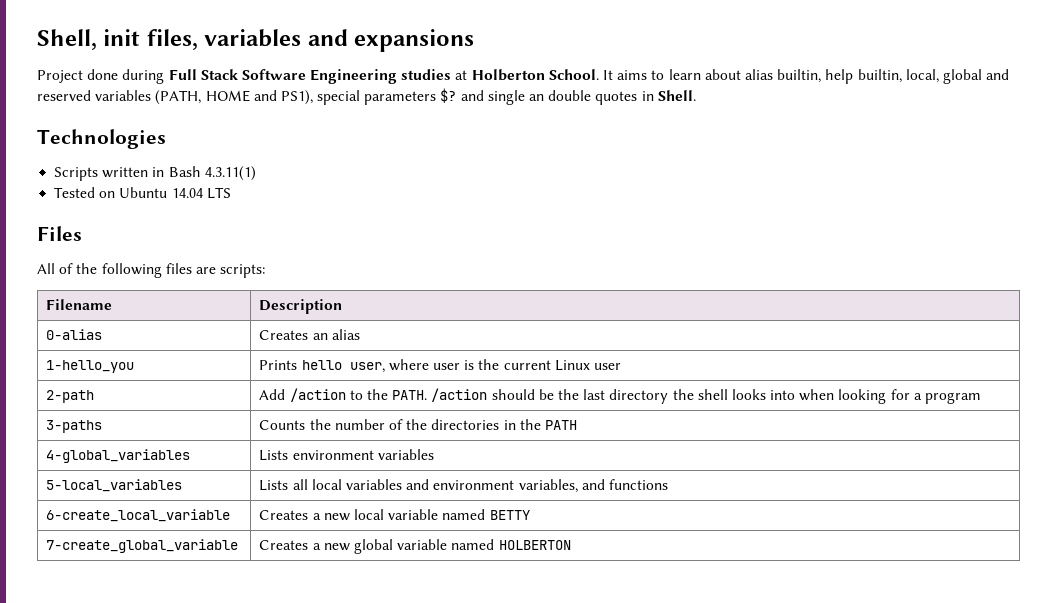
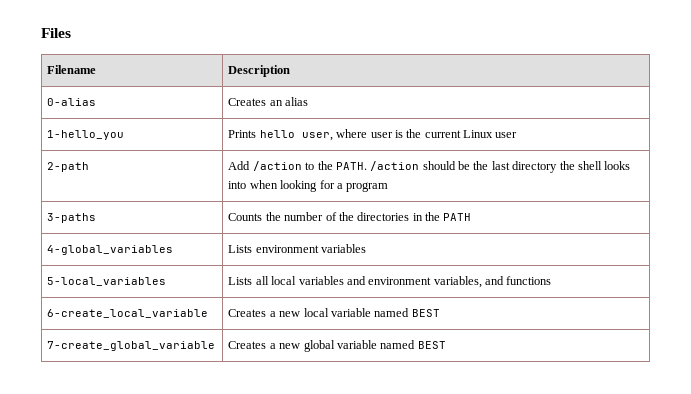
- Shell, init files, variables and expansions
- Project done during Full Stack Software Engineering studies at Holberton School. It aims to learn about alias builtin, help builtin, local, global and reserved variables (PATH, HOME and PS1), special parameters $? and single an double quotes in Shell.
- Technologies
- Scripts written in Bash 4.3.11(1)
- Tested on Ubuntu 14.04 LTS
  Files
- All of the following files are scripts:
- 6-create_local_variable | Creates a new local variable named BETTY
+ 6-create_local_variable | Creates a new local variable named BEST
- 7-create_global_variable | Creates a new global variable named HOLBERTON
+ 7-create_global_variable | Creates a new global variable named BEST

